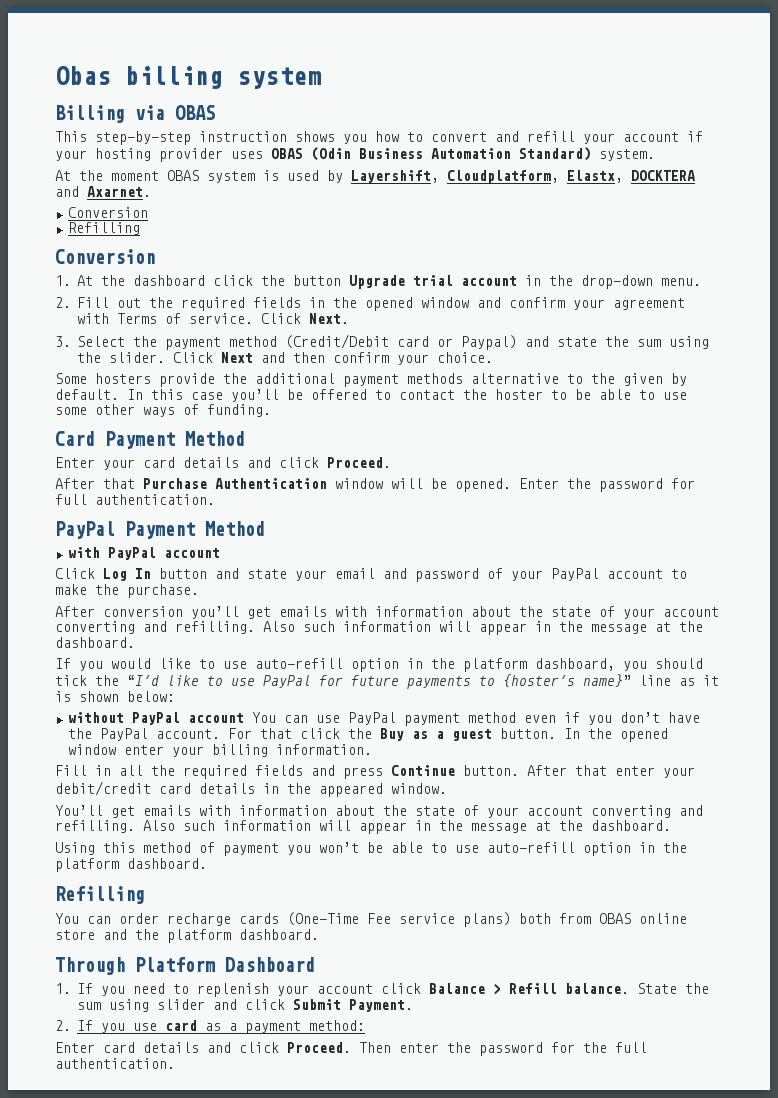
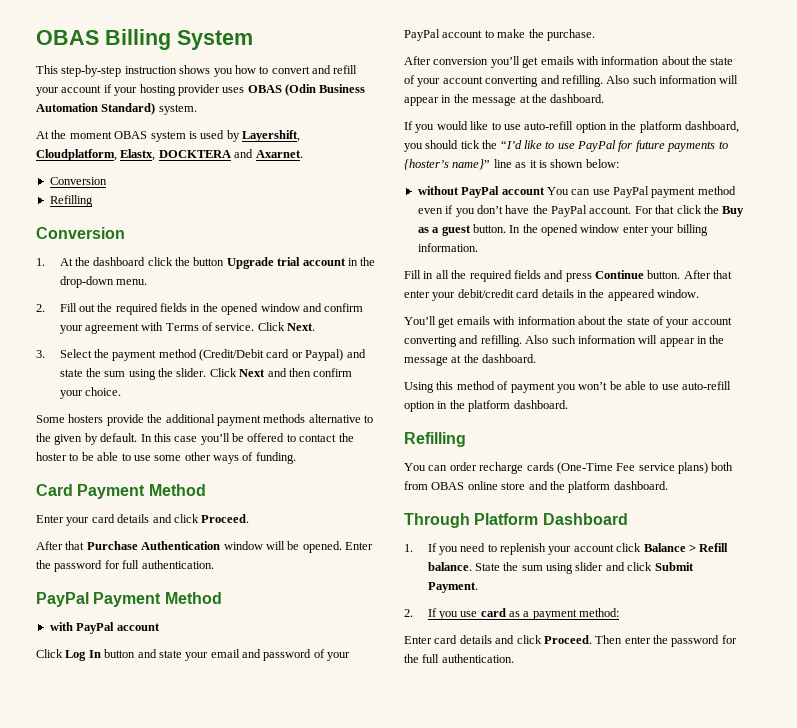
- Obas billing system
- Billing via OBAS
+ OBAS Billing System

